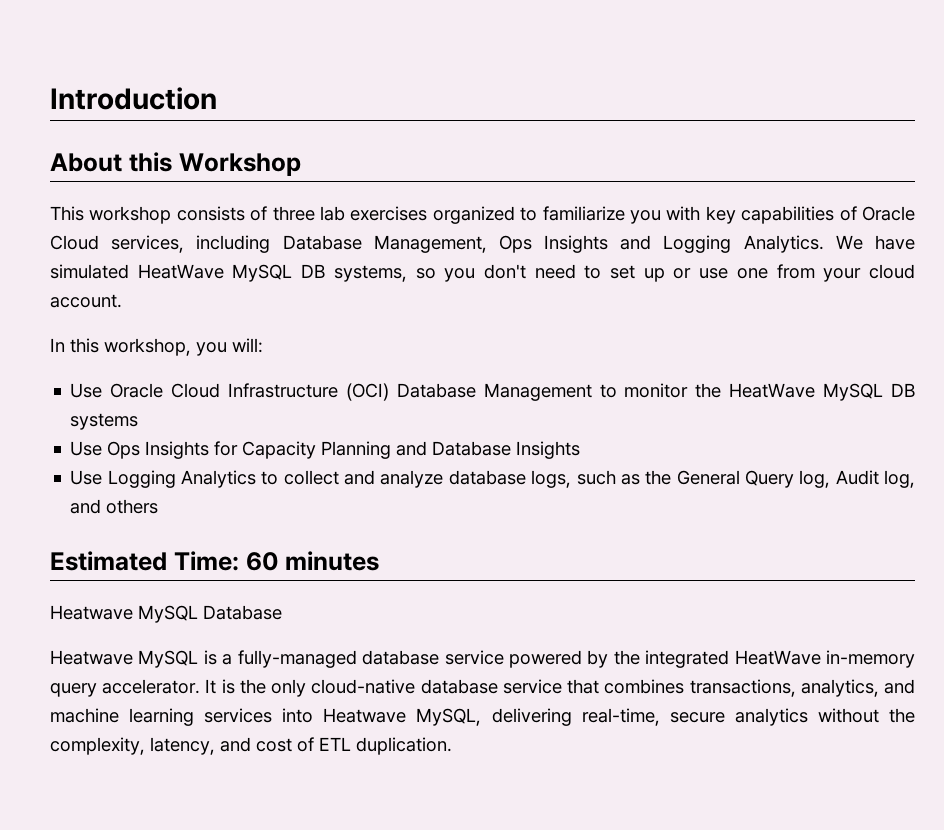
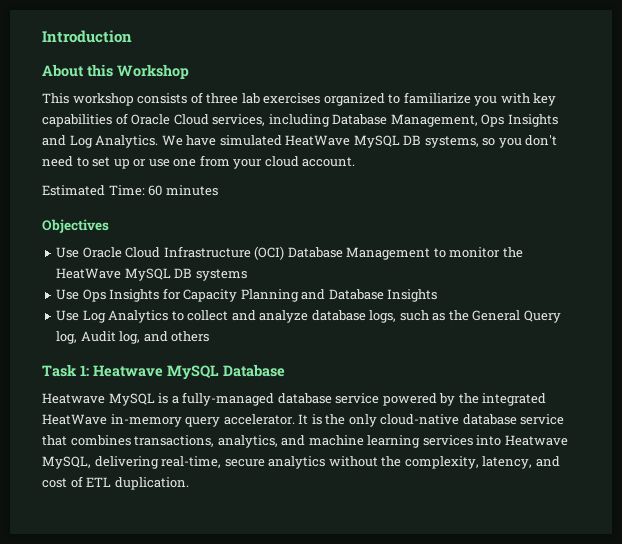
- This workshop consists of three lab exercises organized to familiarize you with key capabilities of Oracle Cloud services, including Database Management, Ops Insights and Logging Analytics.
+ This workshop consists of three lab exercises organized to familiarize you with key capabilities of Oracle Cloud services, including Database Management, Ops Insights and Log Analytics.
- In this workshop, you will:
+ Estimated Time: 60 minutes
+ Objectives
- Use Logging Analytics to collect and analyze database logs, such as the General Query log, Audit log, and others
+ Use Log Analytics to collect and analyze database logs, such as the General Query log, Audit log, and others
- Estimated Time: 60 minutes
- Heatwave MySQL Database
+ Task 1: Heatwave MySQL Database

